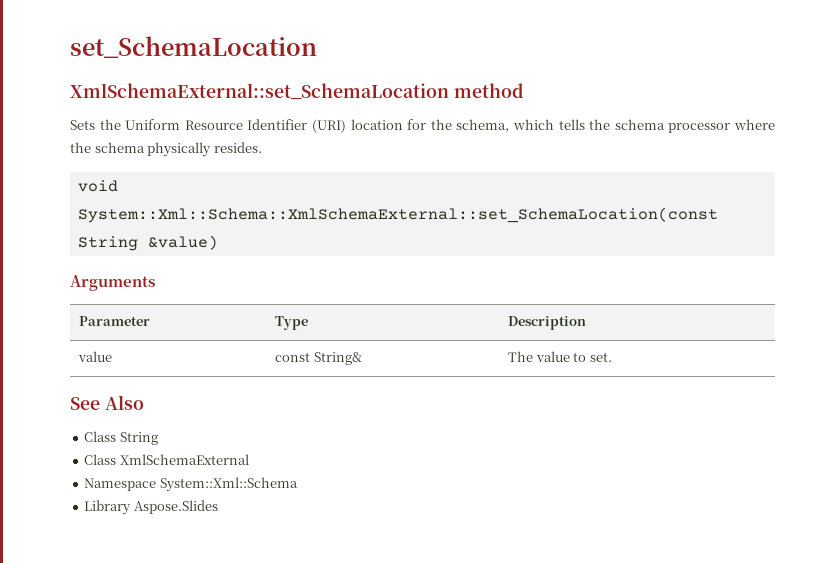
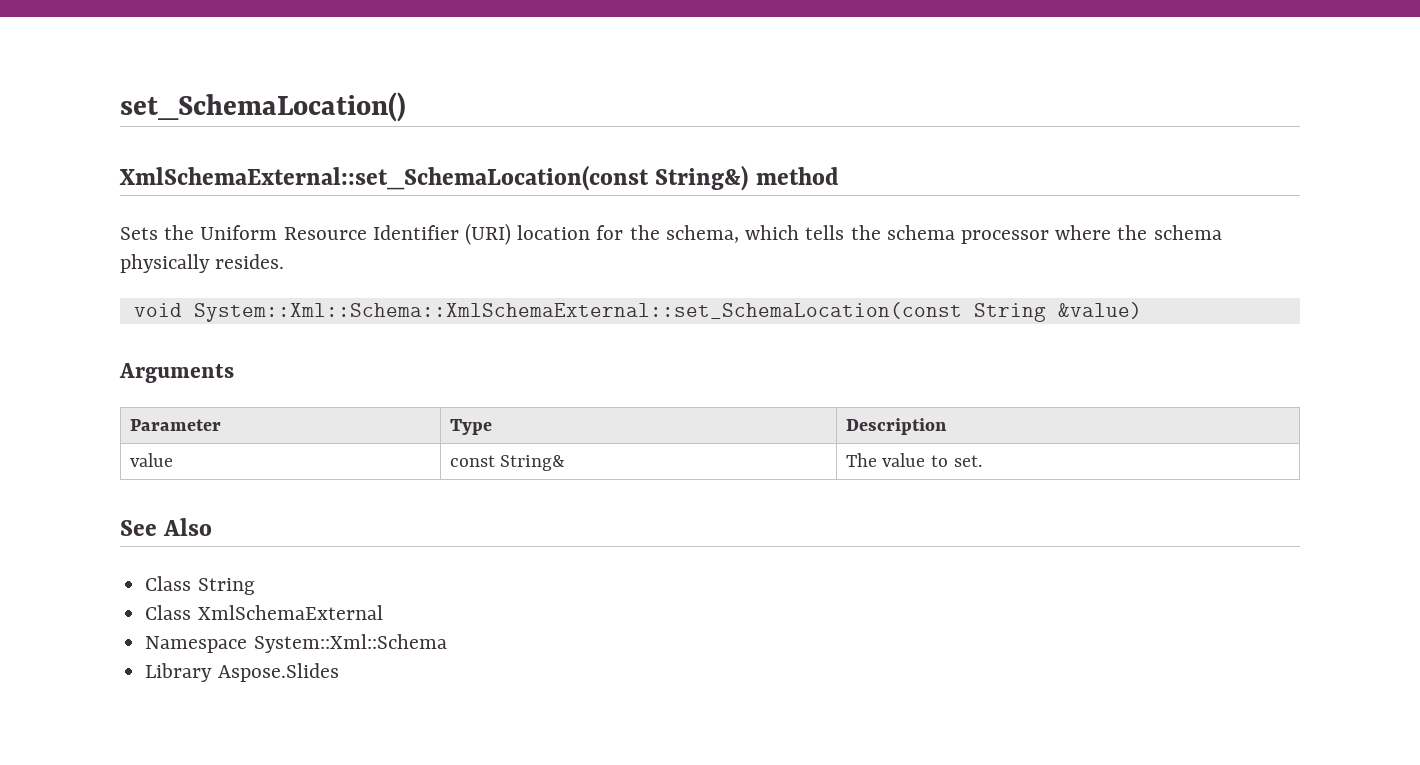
- set_SchemaLocation
- XmlSchemaExternal::set_SchemaLocation method
+ set_SchemaLocation()
+ XmlSchemaExternal::set_SchemaLocation(const String&) method

